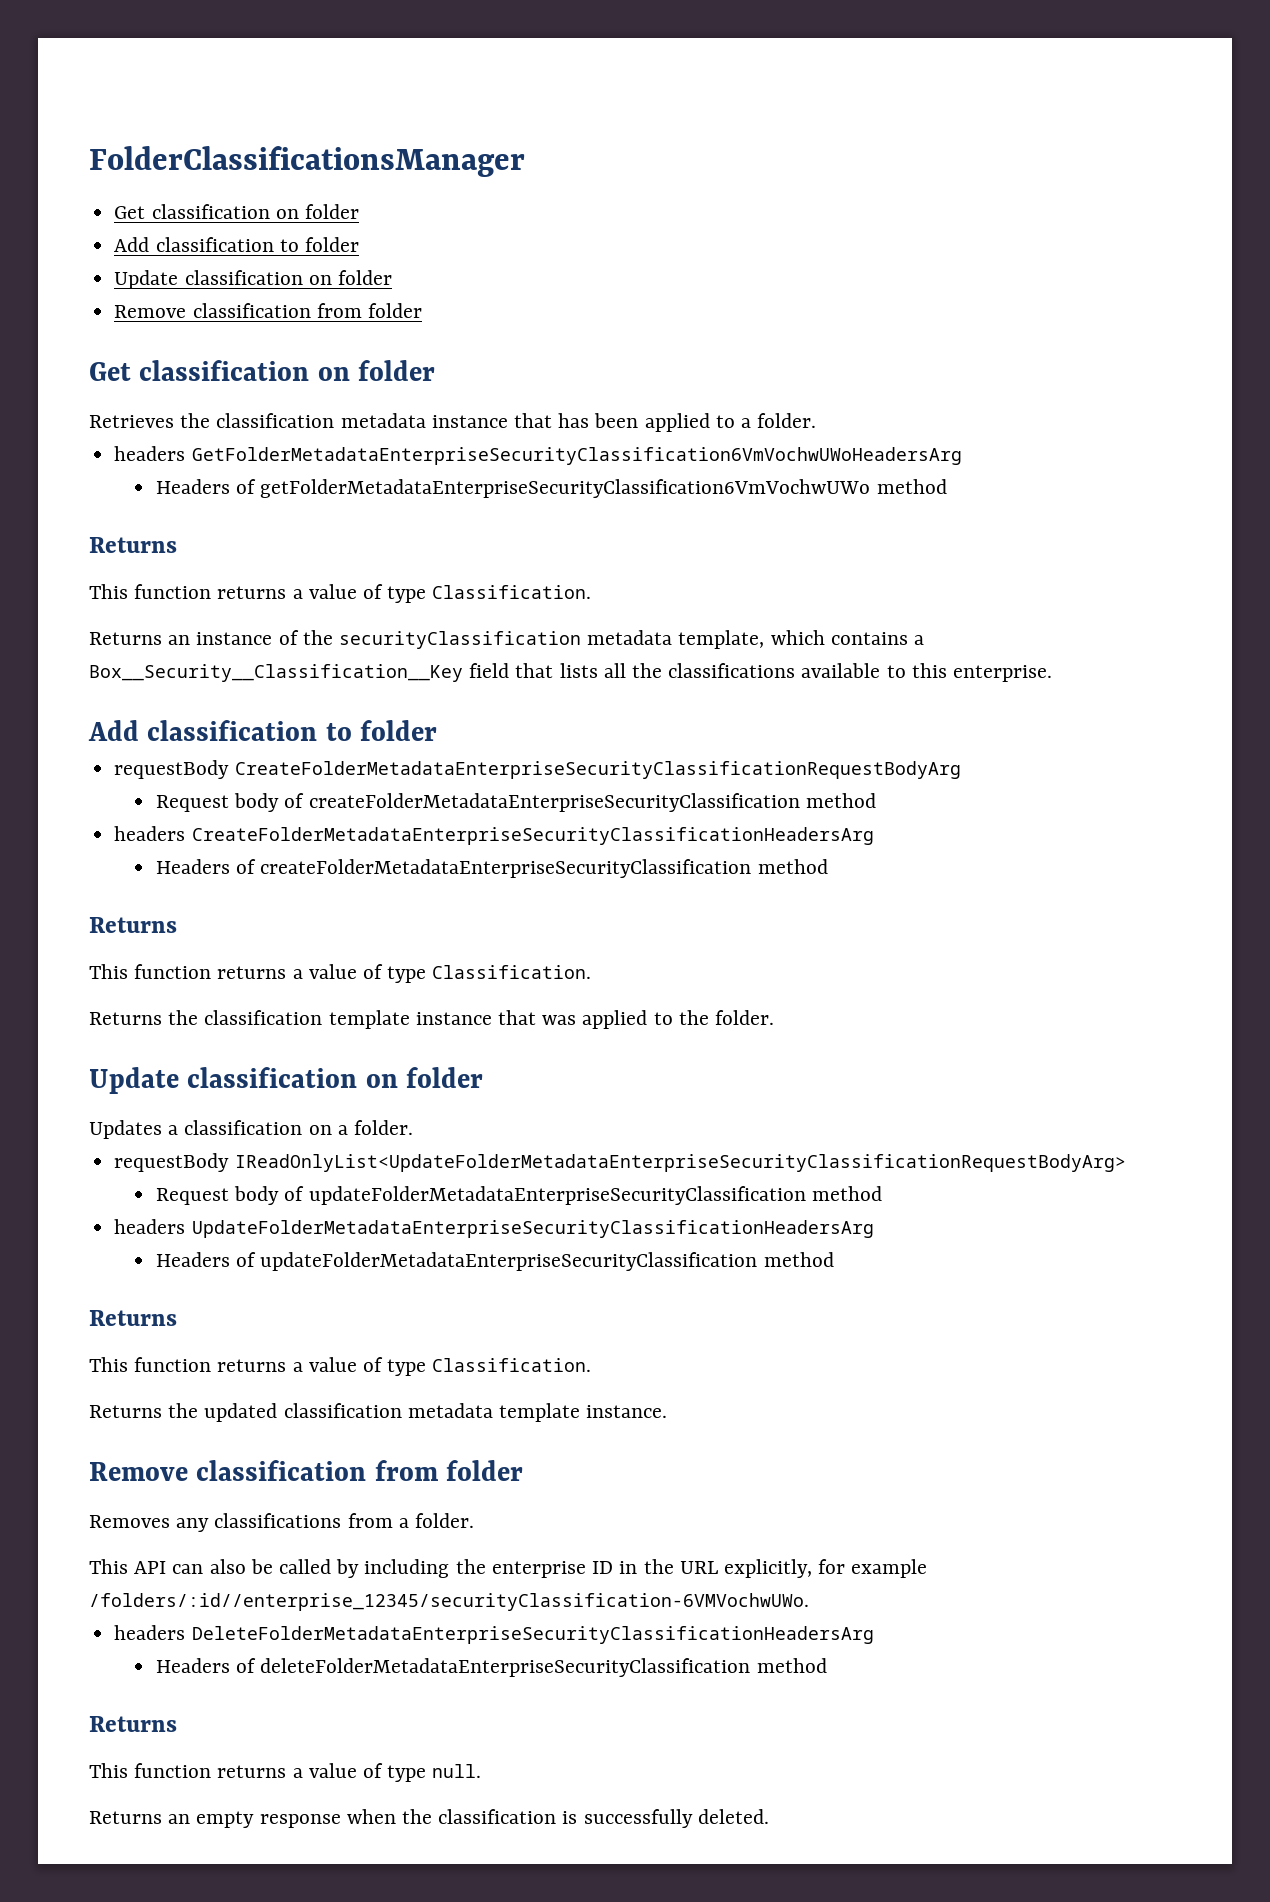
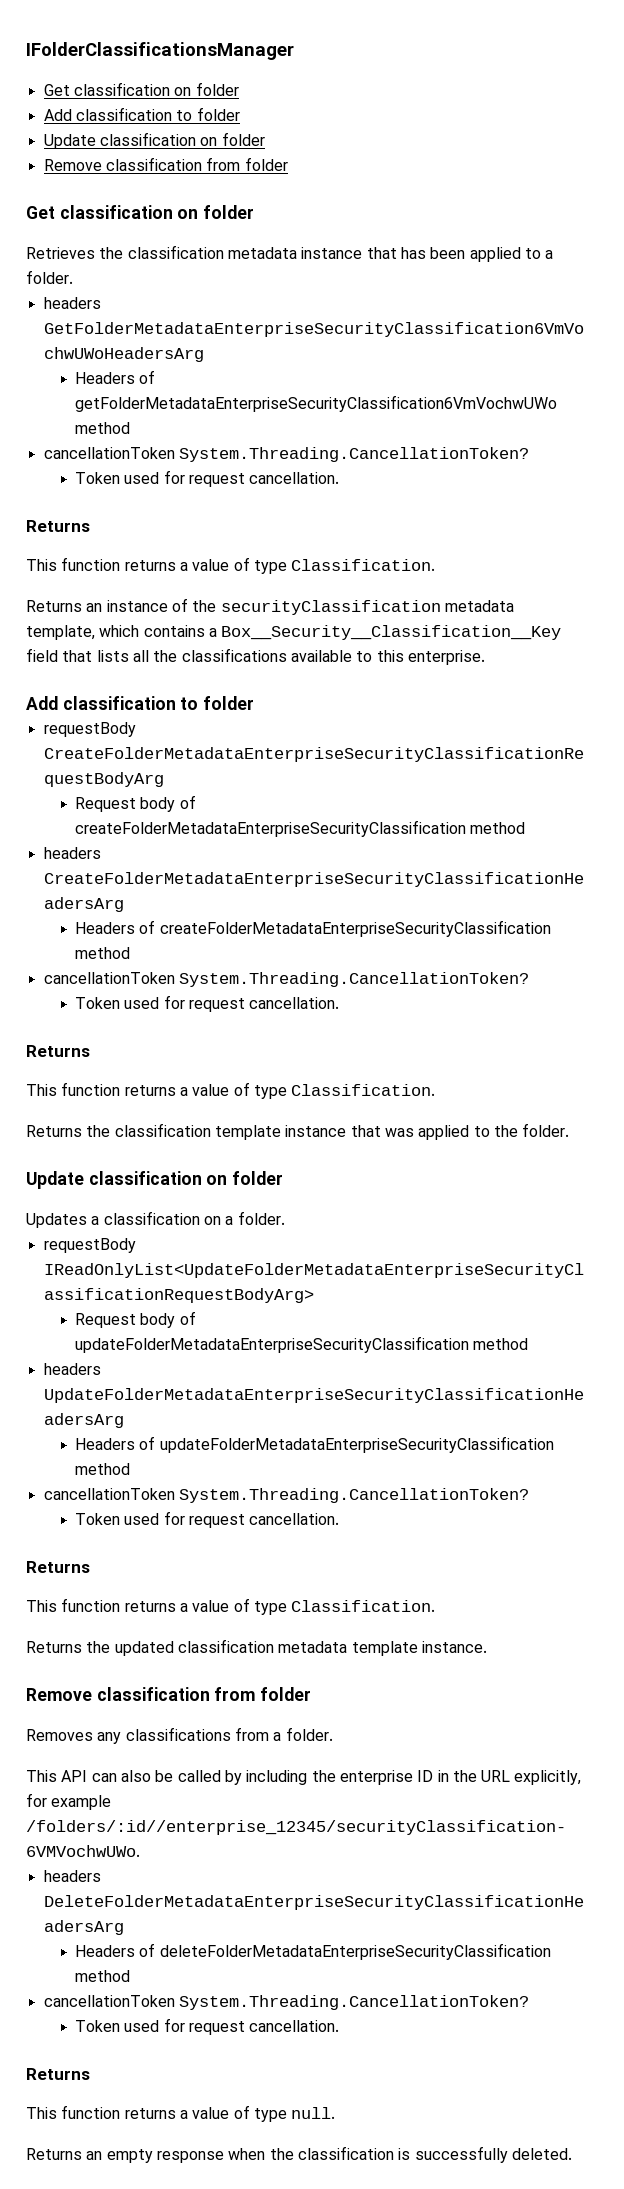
- FolderClassificationsManager
+ IFolderClassificationsManager
  Headers of getFolderMetadataEnterpriseSecurityClassification6VmVochwUWo method
+ cancellationToken System.Threading.CancellationToken?
+ Token used for request cancellation.
  Headers of createFolderMetadataEnterpriseSecurityClassification method
+ cancellationToken System.Threading.CancellationToken?
+ Token used for request cancellation.
  Headers of updateFolderMetadataEnterpriseSecurityClassification method
+ cancellationToken System.Threading.CancellationToken?
+ Token used for request cancellation.
  Headers of deleteFolderMetadataEnterpriseSecurityClassification method
+ cancellationToken System.Threading.CancellationToken?
+ Token used for request cancellation.

